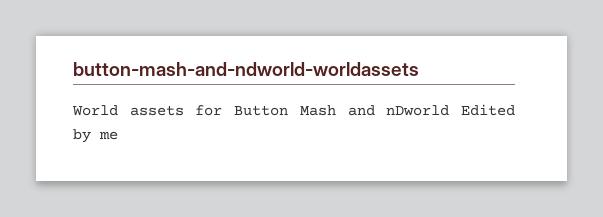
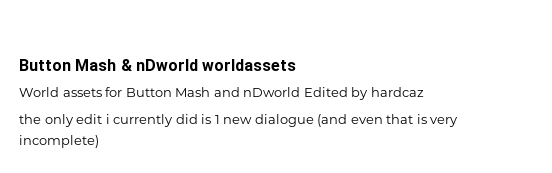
- button-mash-and-ndworld-worldassets
+ Button Mash & nDworld worldassets
- World assets for Button Mash and nDworld Edited by me
+ World assets for Button Mash and nDworld Edited by hardcaz
+ the only edit i currently did is 1 new dialogue (and even that is very incomplete)

